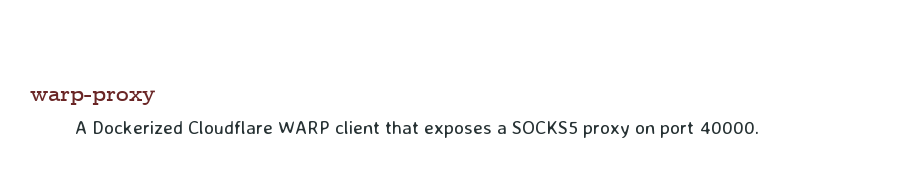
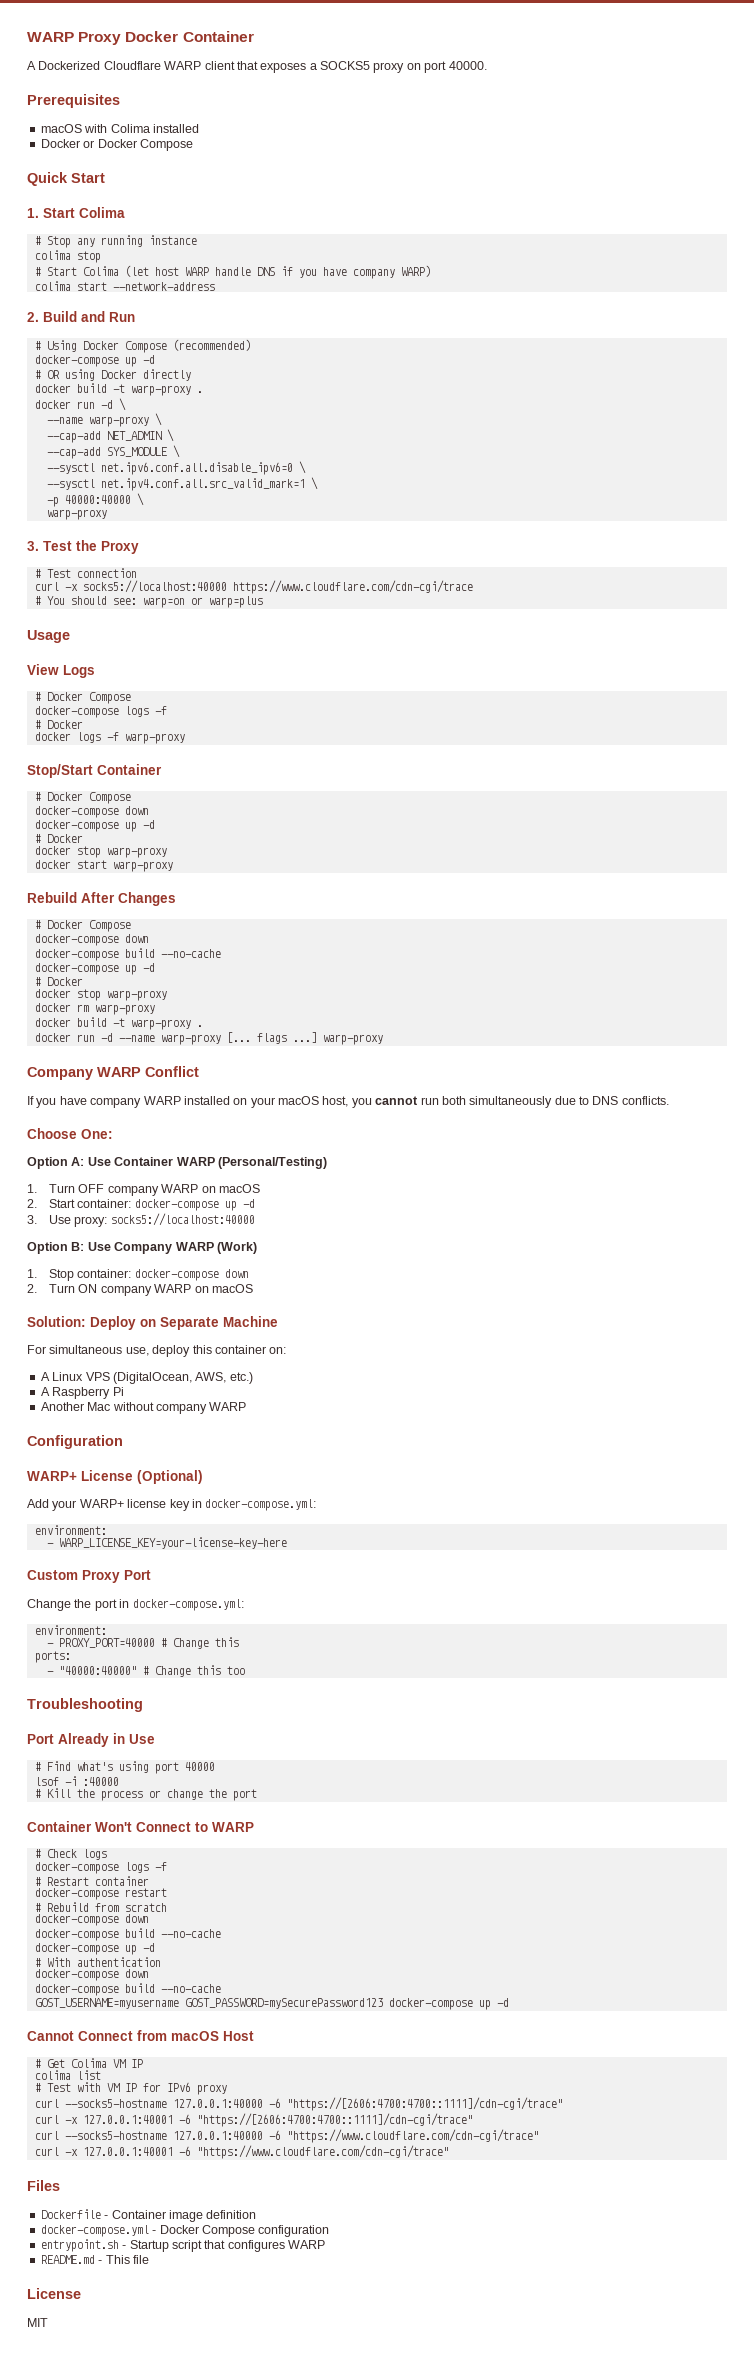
- warp-proxy
+ WARP Proxy Docker Container
+ Prerequisites
+ macOS with Colima installed
+ Docker or Docker Compose
+ Quick Start
+ 1. Start Colima
+ # Stop any running instance
+ colima stop
+ # Start Colima (let host WARP handle DNS if you have company WARP)
+ colima start --network-address
+ 2. Build and Run
+ # Using Docker Compose (recommended)
+ docker-compose up -d
+ # OR using Docker directly
+ docker build -t warp-proxy .
+ docker run -d \
+ --name warp-proxy \
+ --cap-add NET_ADMIN \
+ --cap-add SYS_MODULE \
+ --sysctl net.ipv6.conf.all.disable_ipv6=0 \
+ --sysctl net.ipv4.conf.all.src_valid_mark=1 \
+ -p 40000:40000 \
+ warp-proxy
+ 3. Test the Proxy
+ # Test connection
+ curl -x socks5://localhost:40000 https://www.cloudflare.com/cdn-cgi/trace
+ # You should see: warp=on or warp=plus
+ Usage
+ View Logs
+ # Docker Compose
+ docker-compose logs -f
+ # Docker
+ docker logs -f warp-proxy
+ Stop/Start Container
+ # Docker Compose
+ docker-compose down
+ docker-compose up -d
+ # Docker
+ docker stop warp-proxy
+ docker start warp-proxy
+ Rebuild After Changes
+ # Docker Compose
+ docker-compose down
+ docker-compose build --no-cache
+ docker-compose up -d
+ # Docker
+ docker stop warp-proxy
+ docker rm warp-proxy
+ docker build -t warp-proxy .
+ docker run -d --name warp-proxy [... flags ...] warp-proxy
+ Company WARP Conflict
+ If you have company WARP installed on your macOS host, you cannot run both simultaneously due to DNS conflicts.
+ Choose One:
+ Option A: Use Container WARP (Personal/Testing)
+ 1. Turn OFF company WARP on macOS
+ 2. Start container: docker-compose up -d
+ 3. Use proxy: socks5://localhost:40000
+ Option B: Use Company WARP (Work)
+ 1. Stop container: docker-compose down
+ 2. Turn ON company WARP on macOS
+ Solution: Deploy on Separate Machine
+ For simultaneous use, deploy this container on:
+ A Linux VPS (DigitalOcean, AWS, etc.)
+ A Raspberry Pi
+ Another Mac without company WARP
+ Configuration
+ WARP+ License (Optional)
+ Add your WARP+ license key in docker-compose.yml:
+ environment:
+ - WARP_LICENSE_KEY=your-license-key-here
+ Custom Proxy Port
+ Change the port in docker-compose.yml:
+ environment:
+ - PROXY_PORT=40000 # Change this
+ ports:
+ - "40000:40000" # Change this too
+ Troubleshooting
+ Port Already in Use
+ # Find what's using port 40000
+ lsof -i :40000
+ # Kill the process or change the port
+ Container Won't Connect to WARP
+ # Check logs
+ docker-compose logs -f
+ # Restart container
+ docker-compose restart
+ # Rebuild from scratch
+ docker-compose down
+ docker-compose build --no-cache
+ docker-compose up -d
+ # With authentication
+ docker-compose down
+ docker-compose build --no-cache
+ GOST_USERNAME=myusername GOST_PASSWORD=mySecurePassword123 docker-compose up -d
+ Cannot Connect from macOS Host
+ # Get Colima VM IP
+ colima list
+ # Test with VM IP for IPv6 proxy
+ curl --socks5-hostname 127.0.0.1:40000 -6 "https://[2606:4700:4700::1111]/cdn-cgi/trace"
+ curl -x 127.0.0.1:40001 -6 "https://[2606:4700:4700::1111]/cdn-cgi/trace"
+ curl --socks5-hostname 127.0.0.1:40000 -6 "https://www.cloudflare.com/cdn-cgi/trace"
+ curl -x 127.0.0.1:40001 -6 "https://www.cloudflare.com/cdn-cgi/trace"
+ Files
+ Dockerfile - Container image definition
+ docker-compose.yml - Docker Compose configuration
+ entrypoint.sh - Startup script that configures WARP
+ README.md - This file
+ License
+ MIT

